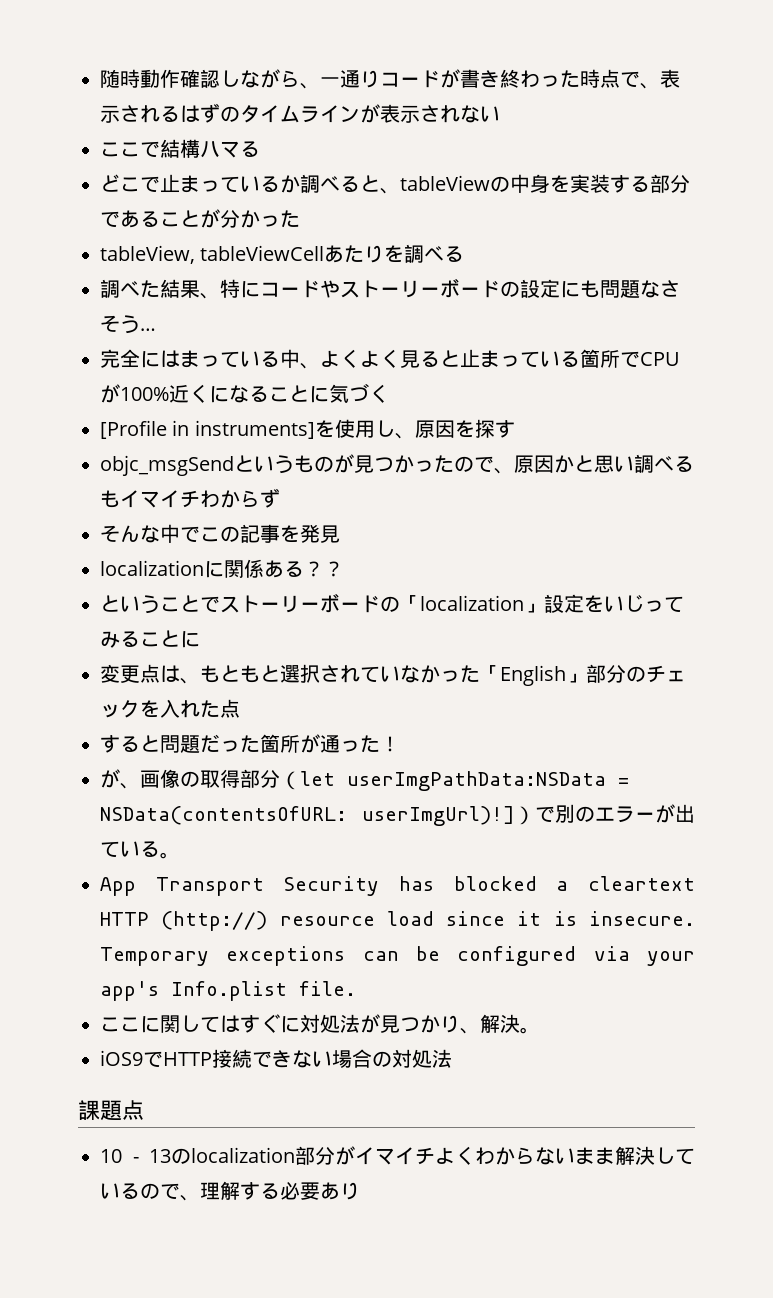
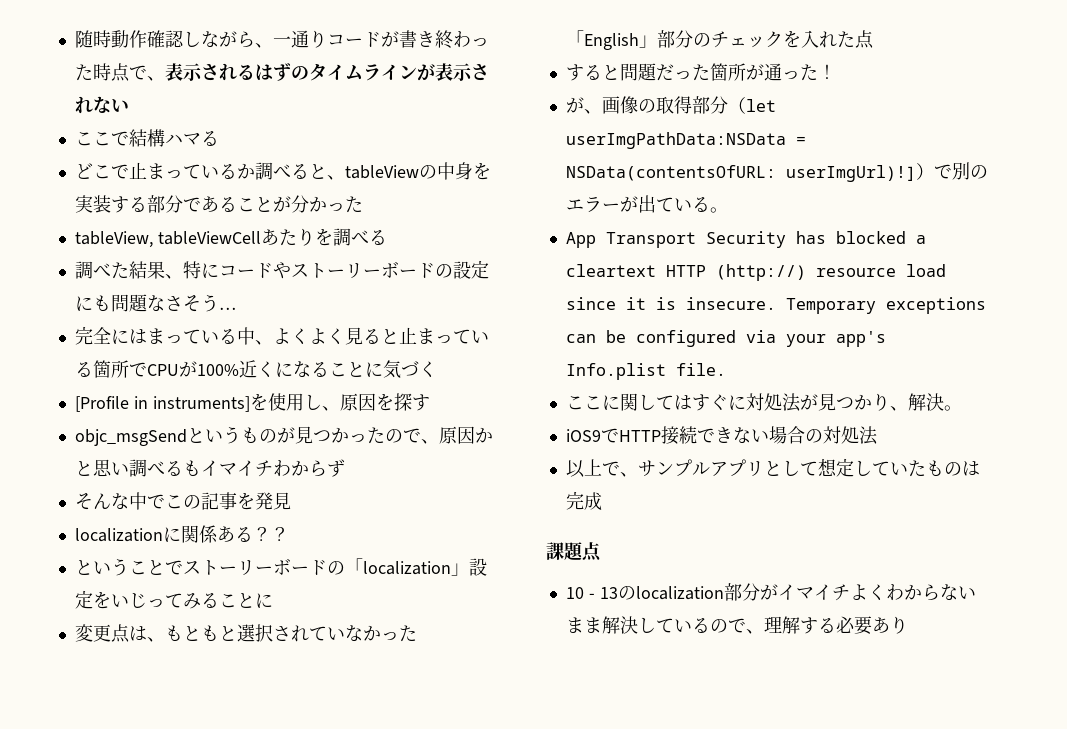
+ 以上で、サンプルアプリとして想定していたものは完成

